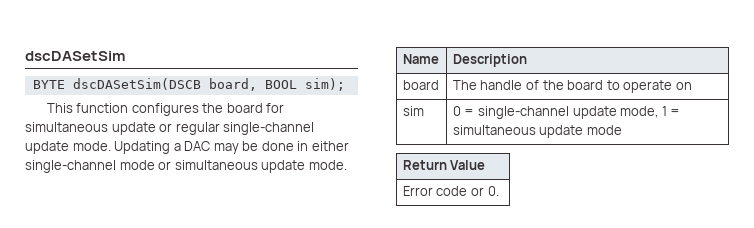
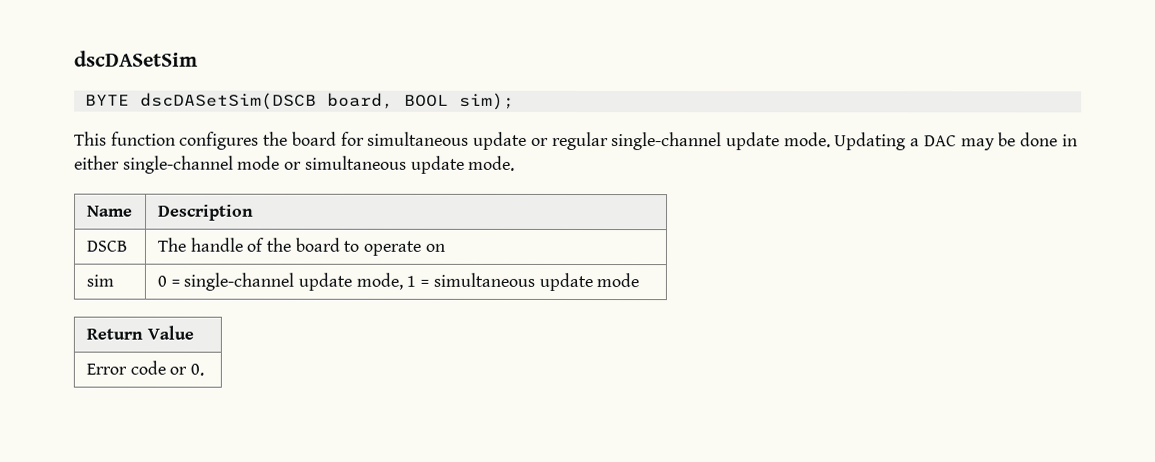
- board | The handle of the board to operate on
+ DSCB | The handle of the board to operate on

